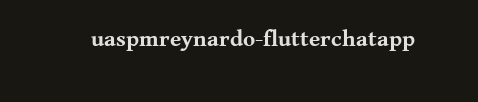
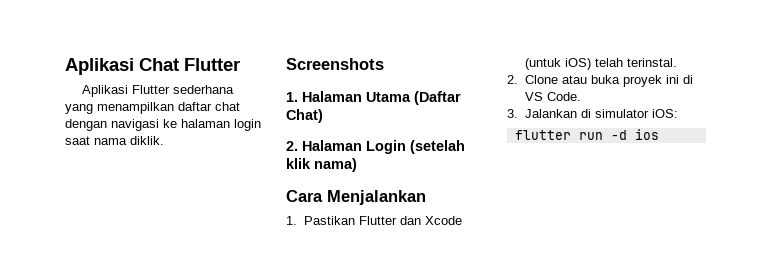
- uaspmreynardo-flutterchatapp
+ Aplikasi Chat Flutter
+ Aplikasi Flutter sederhana yang menampilkan daftar chat dengan navigasi ke halaman login saat nama diklik.
+ Screenshots
+ 1. Halaman Utama (Daftar Chat)
+ 2. Halaman Login (setelah klik nama)
+ Cara Menjalankan
+ 1. Pastikan Flutter dan Xcode (untuk iOS) telah terinstal.
+ 2. Clone atau buka proyek ini di VS Code.
+ 3. Jalankan di simulator iOS:
+ flutter run -d ios

